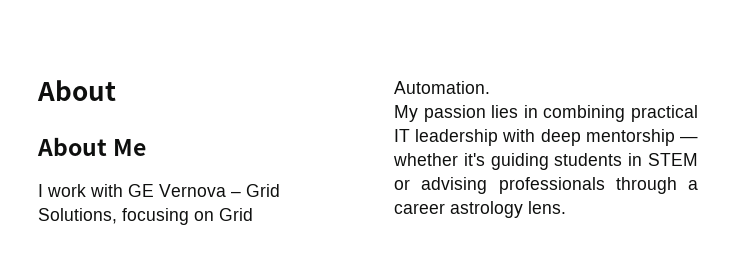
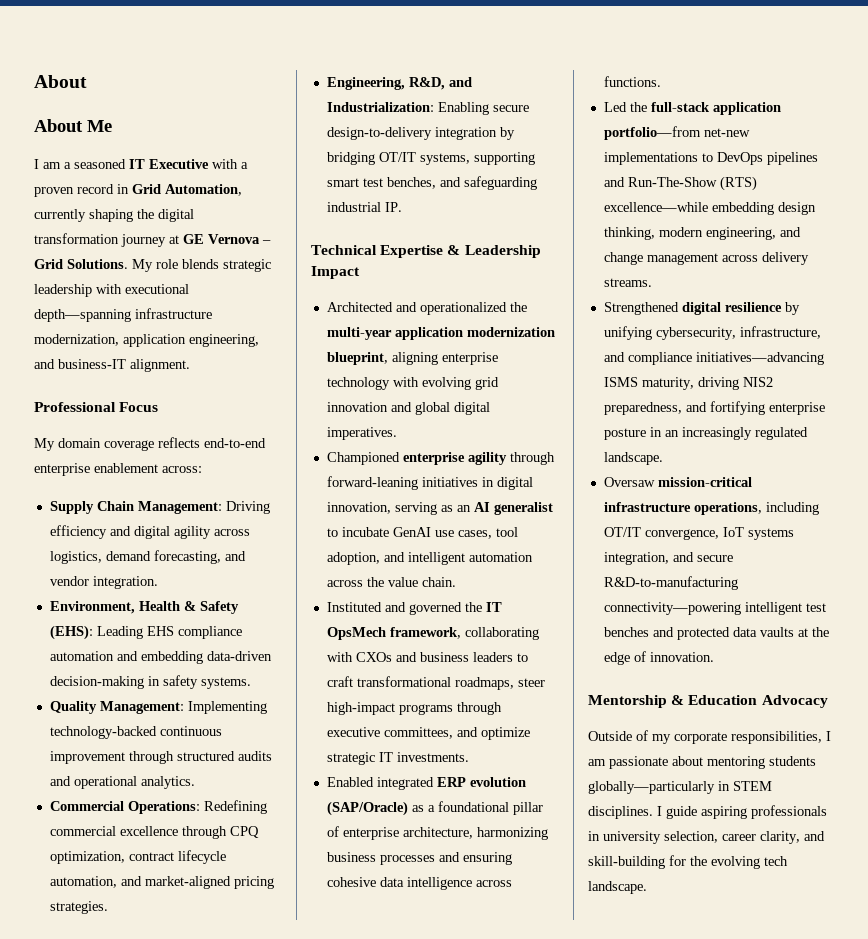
- I work with GE Vernova – Grid Solutions, focusing on Grid Automation.
- My passion lies in combining practical IT leadership with deep mentorship — whether it's guiding students in STEM or advising professionals through a career astrology lens.
+ I am a seasoned IT Executive with a proven record in Grid Automation, currently shaping the digital transformation journey at GE Vernova – Grid Solutions. My role blends strategic leadership with executional depth—spanning infrastructure modernization, application engineering, and business-IT alignment.
+ Professional Focus
+ My domain coverage reflects end-to-end enterprise enablement across:
+ Supply Chain Management: Driving efficiency and digital agility across logistics, demand forecasting, and vendor integration.
+ Environment, Health & Safety (EHS): Leading EHS compliance automation and embedding data-driven decision-making in safety systems.
+ Quality Management: Implementing technology-backed continuous improvement through structured audits and operational analytics.
+ Commercial Operations: Redefining commercial excellence through CPQ optimization, contract lifecycle automation, and market-aligned pricing strategies.
+ Engineering, R&D, and Industrialization: Enabling secure design-to-delivery integration by bridging OT/IT systems, supporting smart test benches, and safeguarding industrial IP.
+ Technical Expertise & Leadership Impact
+ Architected and operationalized the multi-year application modernization blueprint, aligning enterprise technology with evolving grid innovation and global digital imperatives.
+ Championed enterprise agility through forward-leaning initiatives in digital innovation, serving as an AI generalist to incubate GenAI use cases, tool adoption, and intelligent automation across the value chain.
+ Instituted and governed the IT OpsMech framework, collaborating with CXOs and business leaders to craft transformational roadmaps, steer high-impact programs through executive committees, and optimize strategic IT investments.
+ Enabled integrated ERP evolution (SAP/Oracle) as a foundational pillar of enterprise architecture, harmonizing business processes and ensuring cohesive data intelligence across functions.
+ Led the full-stack application portfolio—from net-new implementations to DevOps pipelines and Run-The-Show (RTS) excellence—while embedding design thinking, modern engineering, and change management across delivery streams.
+ Strengthened digital resilience by unifying cybersecurity, infrastructure, and compliance initiatives—advancing ISMS maturity, driving NIS2 preparedness, and fortifying enterprise posture in an increasingly regulated landscape.
+ Oversaw mission-critical infrastructure operations, including OT/IT convergence, IoT systems integration, and secure R&D-to-manufacturing connectivity—powering intelligent test benches and protected data vaults at the edge of innovation.
+ Mentorship & Education Advocacy
+ Outside of my corporate responsibilities, I am passionate about mentoring students globally—particularly in STEM disciplines. I guide aspiring professionals in university selection, career clarity, and skill-building for the evolving tech landscape.

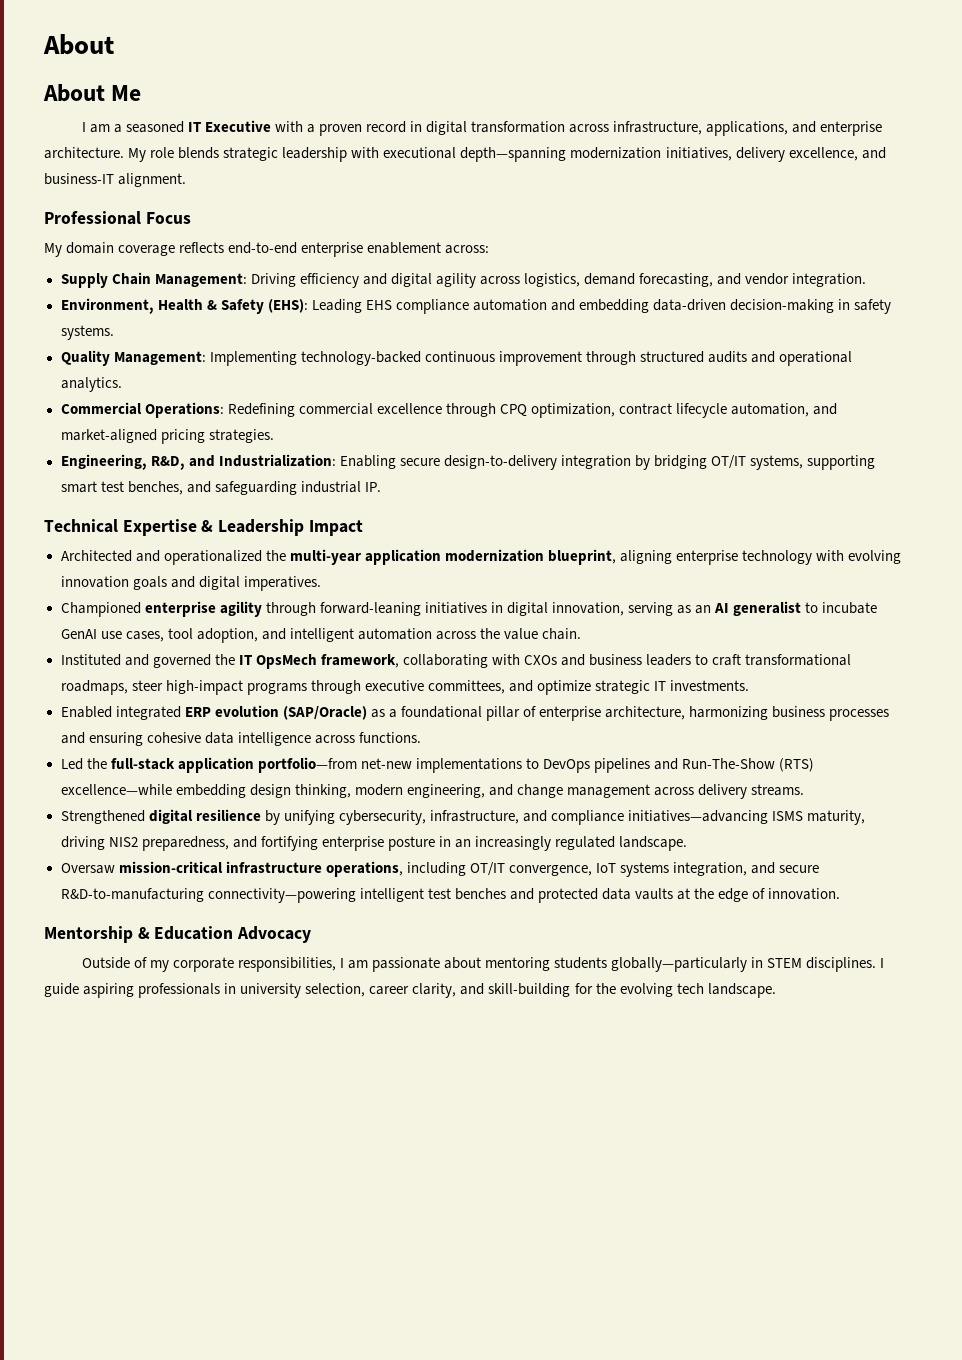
- I am a seasoned IT Executive with a proven record in Grid Automation, currently shaping the digital transformation journey at GE Vernova – Grid Solutions.
+ I am a seasoned IT Executive with a proven record in digital transformation across infrastructure, applications, and enterprise architecture.
- My role blends strategic leadership with executional depth—spanning infrastructure modernization, application engineering, and business-IT alignment.
+ My role blends strategic leadership with executional depth—spanning modernization initiatives, delivery excellence, and business-IT alignment.
- Architected and operationalized the multi-year application modernization blueprint, aligning enterprise technology with evolving grid innovation and global digital imperatives.
+ Architected and operationalized the multi-year application modernization blueprint, aligning enterprise technology with evolving innovation goals and digital imperatives.

